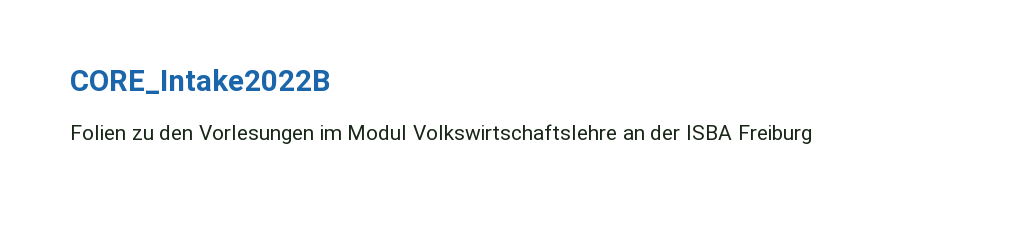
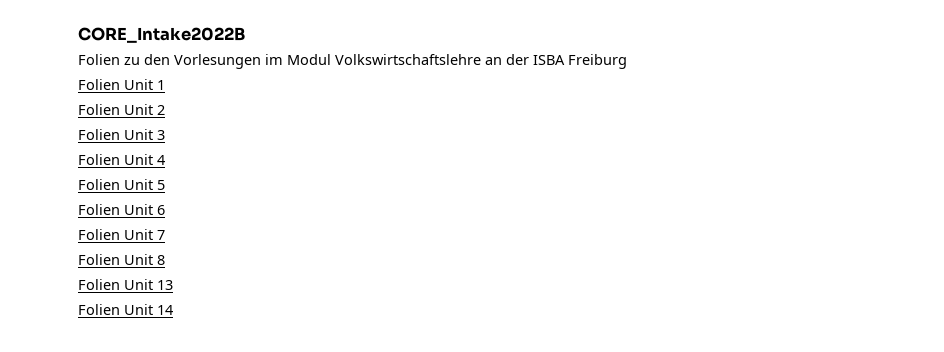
+ Folien Unit 1
+ Folien Unit 2
+ Folien Unit 3
+ Folien Unit 4
+ Folien Unit 5
+ Folien Unit 6
+ Folien Unit 7
+ Folien Unit 8
+ Folien Unit 13
+ Folien Unit 14

